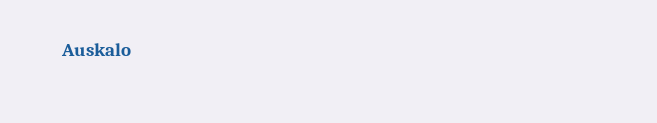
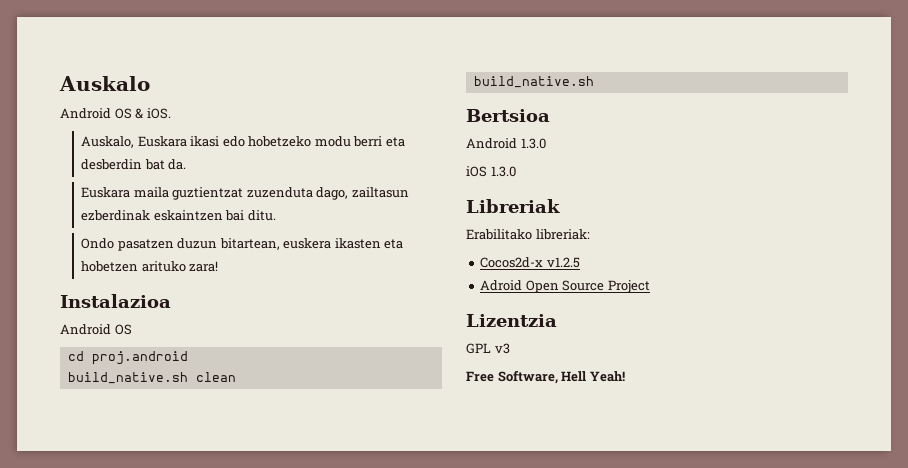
+ Android OS & iOS.
+ Auskalo, Euskara ikasi edo hobetzeko modu berri eta desberdin bat da.
+ Euskara maila guztientzat zuzenduta dago, zailtasun ezberdinak eskaintzen bai ditu.
+ Ondo pasatzen duzun bitartean, euskera ikasten eta hobetzen arituko zara!
+ Instalazioa
+ Android OS
+ cd proj.android
+ build_native.sh clean
+ build_native.sh
+ Bertsioa
+ Android 1.3.0
+ iOS 1.3.0
+ Libreriak
+ Erabilitako libreriak:
+ Cocos2d-x v1.2.5
+ Adroid Open Source Project
+ Lizentzia
+ GPL v3
+ Free Software, Hell Yeah!

